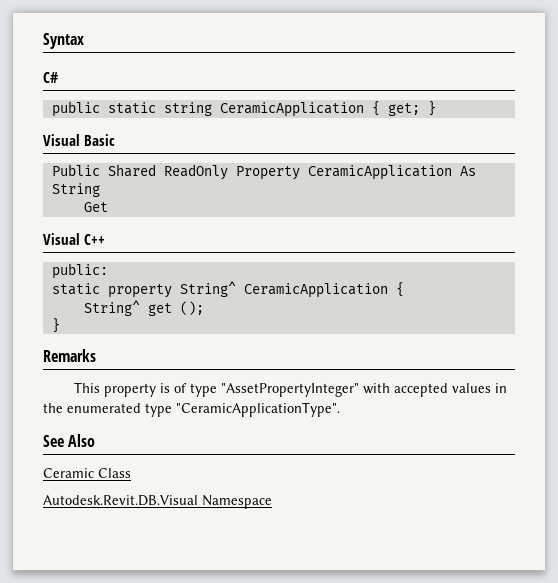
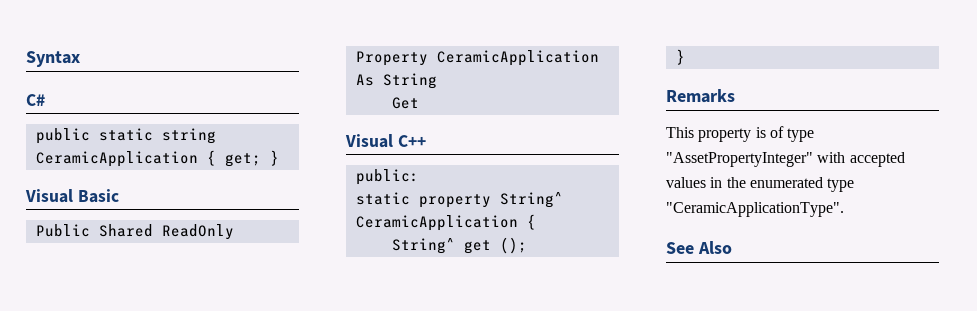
- Ceramic Class
- Autodesk.Revit.DB.Visual Namespace

